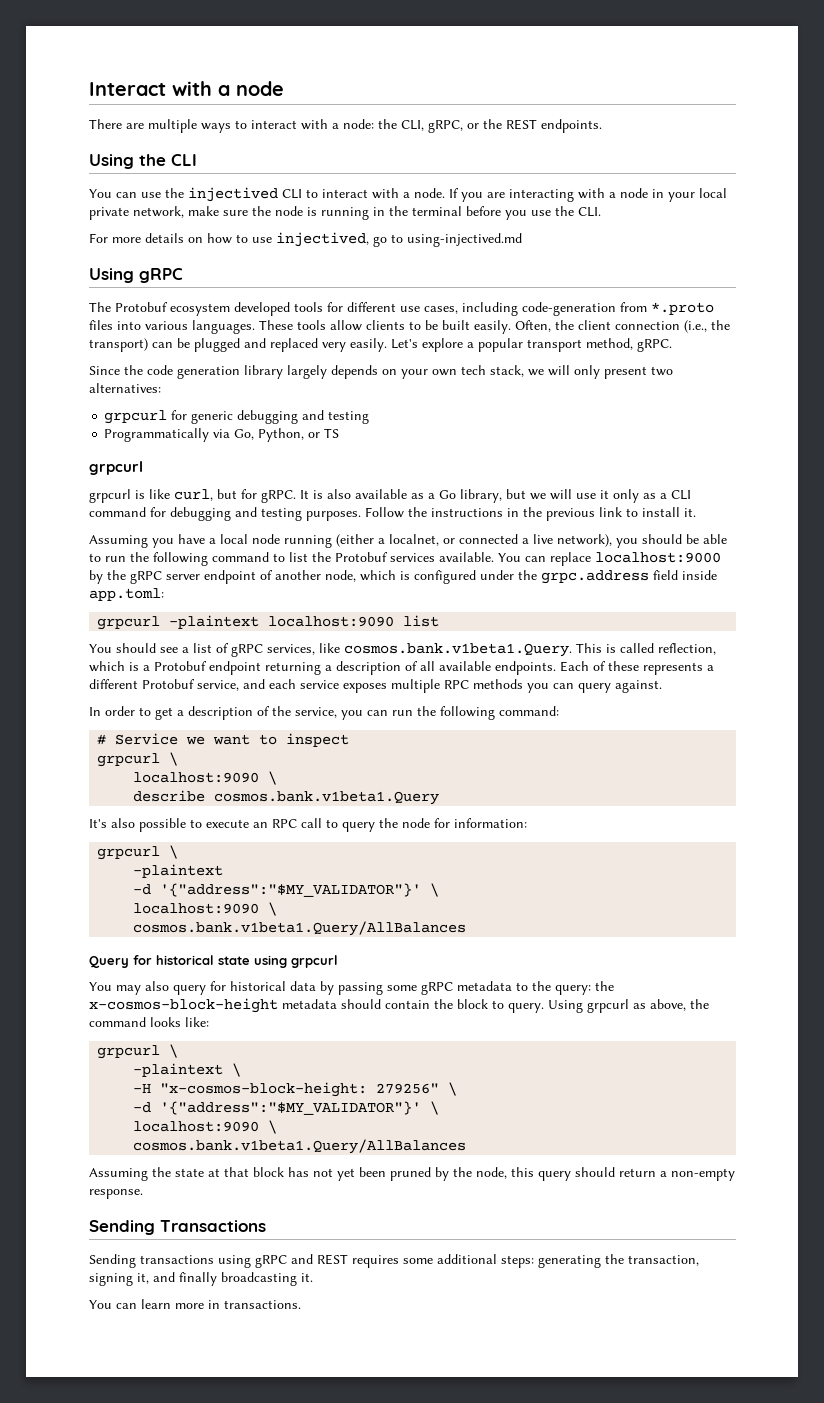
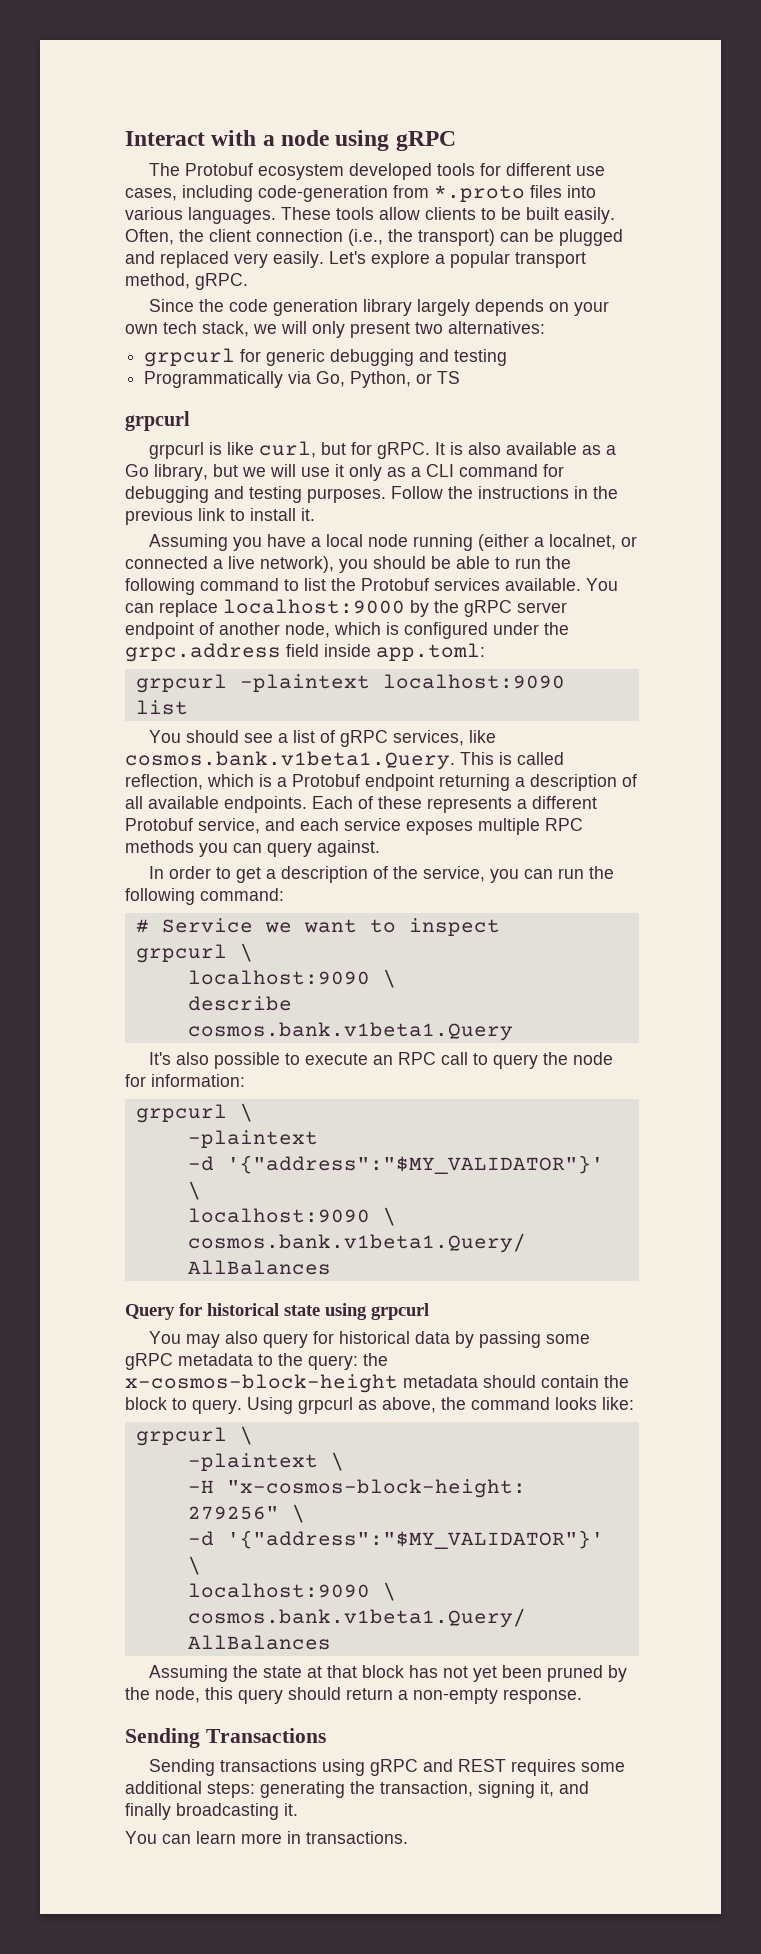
- Interact with a node
- There are multiple ways to interact with a node: the CLI, gRPC, or the REST endpoints.
- Using the CLI
- You can use the injectived CLI to interact with a node. If you are interacting with a node in your local private network, make sure the node is running in the terminal before you use the CLI.
- For more details on how to use injectived, go to using-injectived.md
- Using gRPC
+ Interact with a node using gRPC

